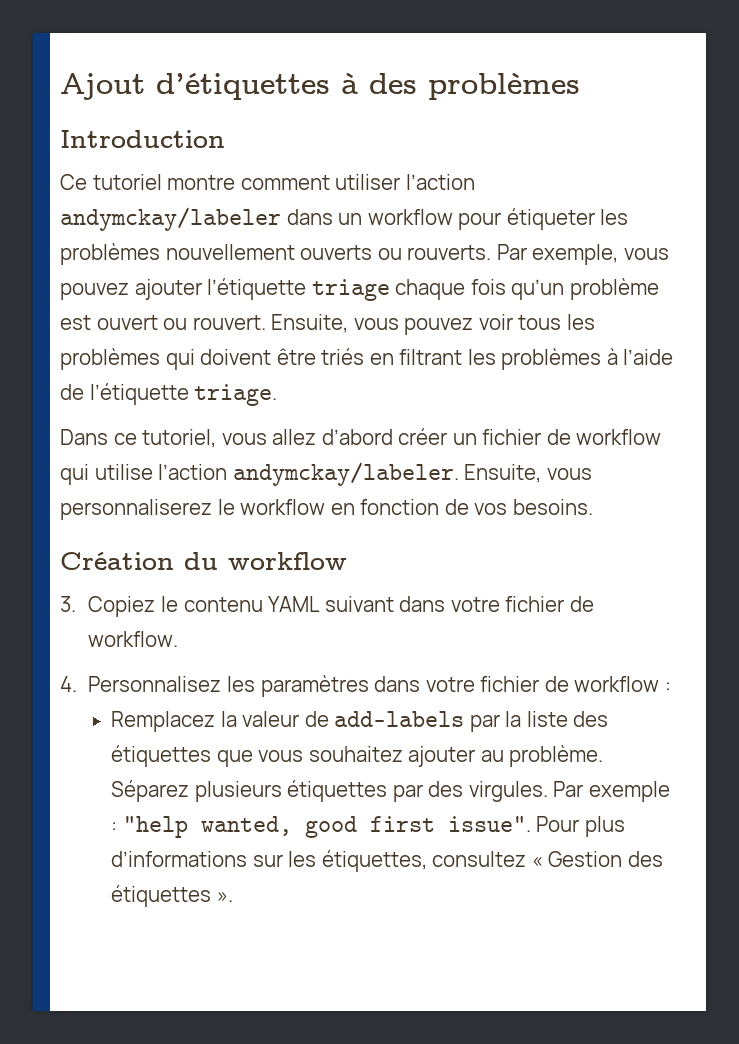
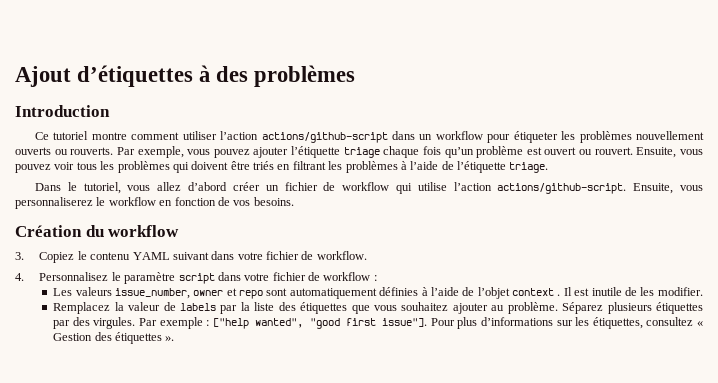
- Ce tutoriel montre comment utiliser l’action andymckay/labeler dans un workflow pour étiqueter les problèmes nouvellement ouverts ou rouverts.
+ Ce tutoriel montre comment utiliser l’action actions/github-script dans un workflow pour étiqueter les problèmes nouvellement ouverts ou rouverts.
- Dans ce tutoriel, vous allez d’abord créer un fichier de workflow qui utilise l’action andymckay/labeler.
+ Dans le tutoriel, vous allez d’abord créer un fichier de workflow qui utilise l’action actions/github-script.
- 4. Personnalisez les paramètres dans votre fichier de workflow :
+ 4. Personnalisez le paramètre script dans votre fichier de workflow :
+ Les valeurs issue_number, owner et repo sont automatiquement définies à l’aide de l’objet context . Il est inutile de les modifier.
- Remplacez la valeur de add-labels par la liste des étiquettes que vous souhaitez ajouter au problème.
+ Remplacez la valeur de labels par la liste des étiquettes que vous souhaitez ajouter au problème.
- Par exemple : "help wanted, good first issue".
+ Par exemple : ["help wanted", "good first issue"].

